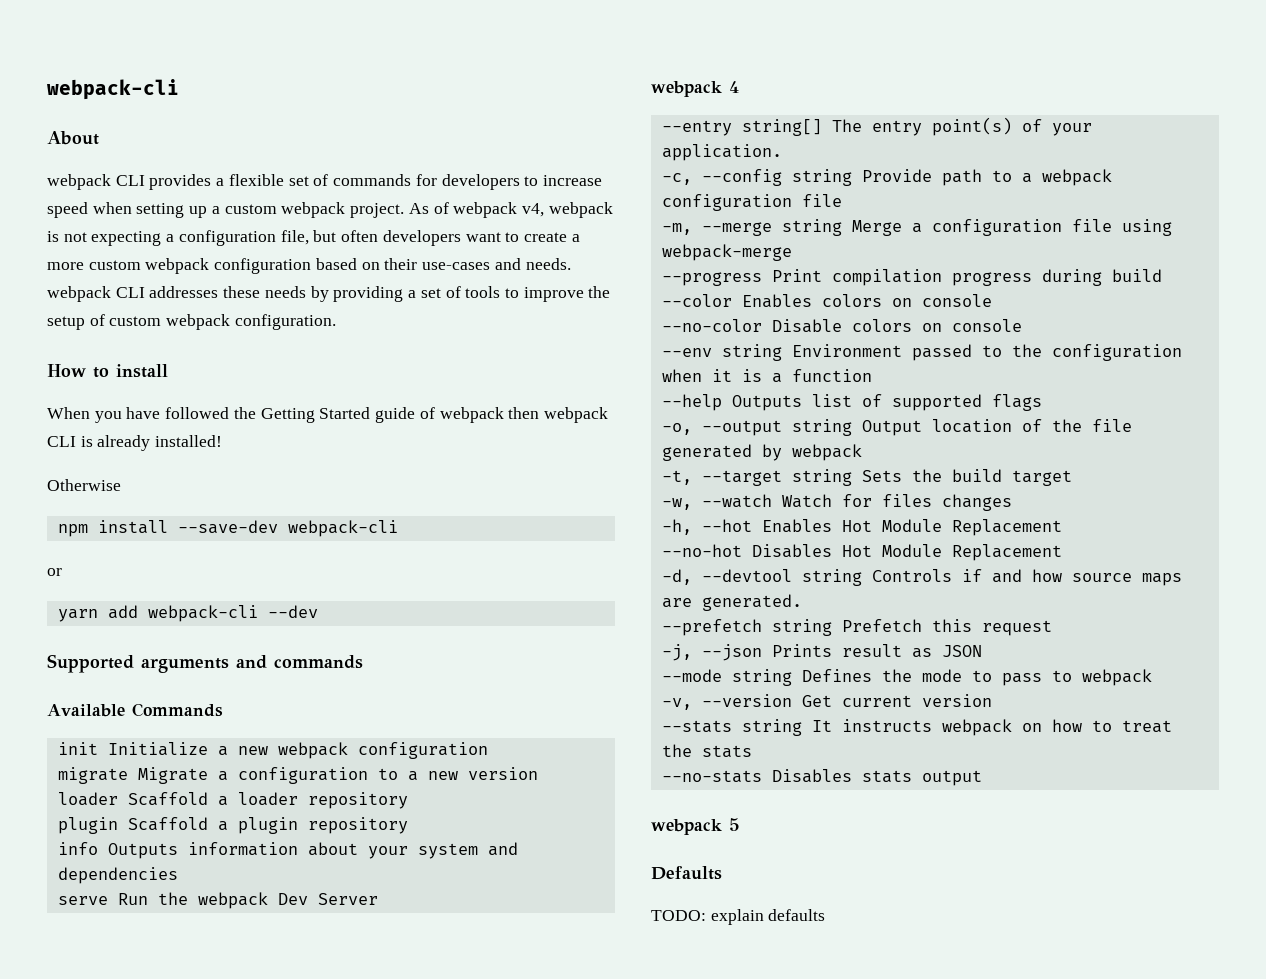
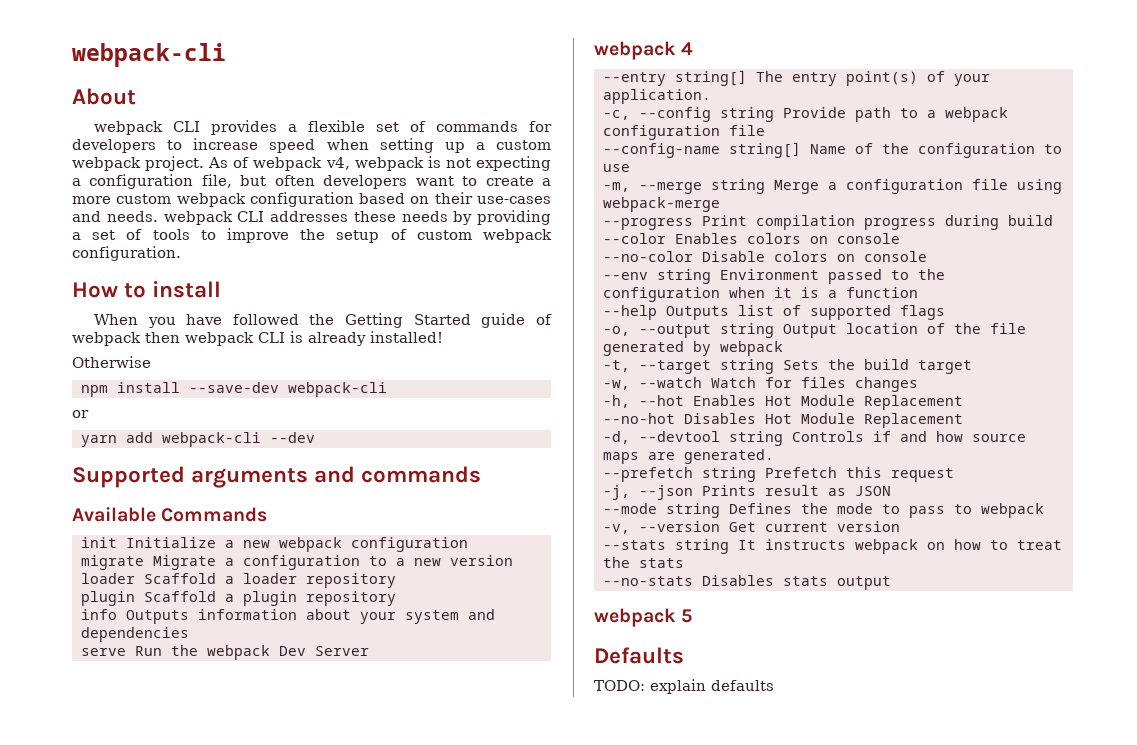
+ --config-name string[] Name of the configuration to use

